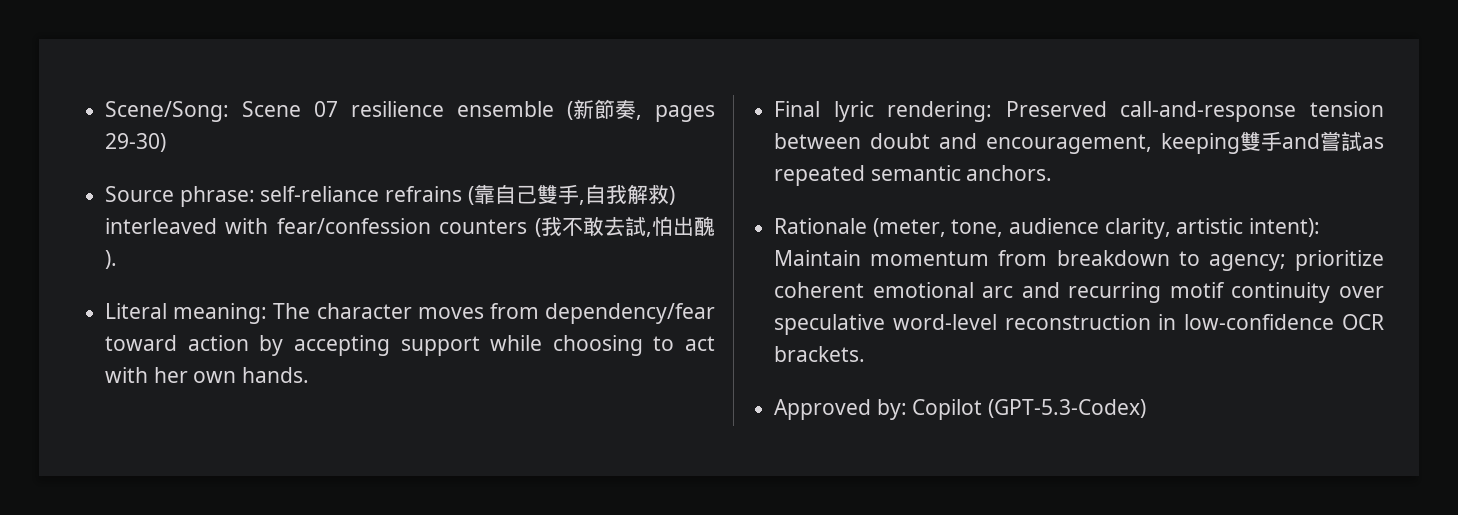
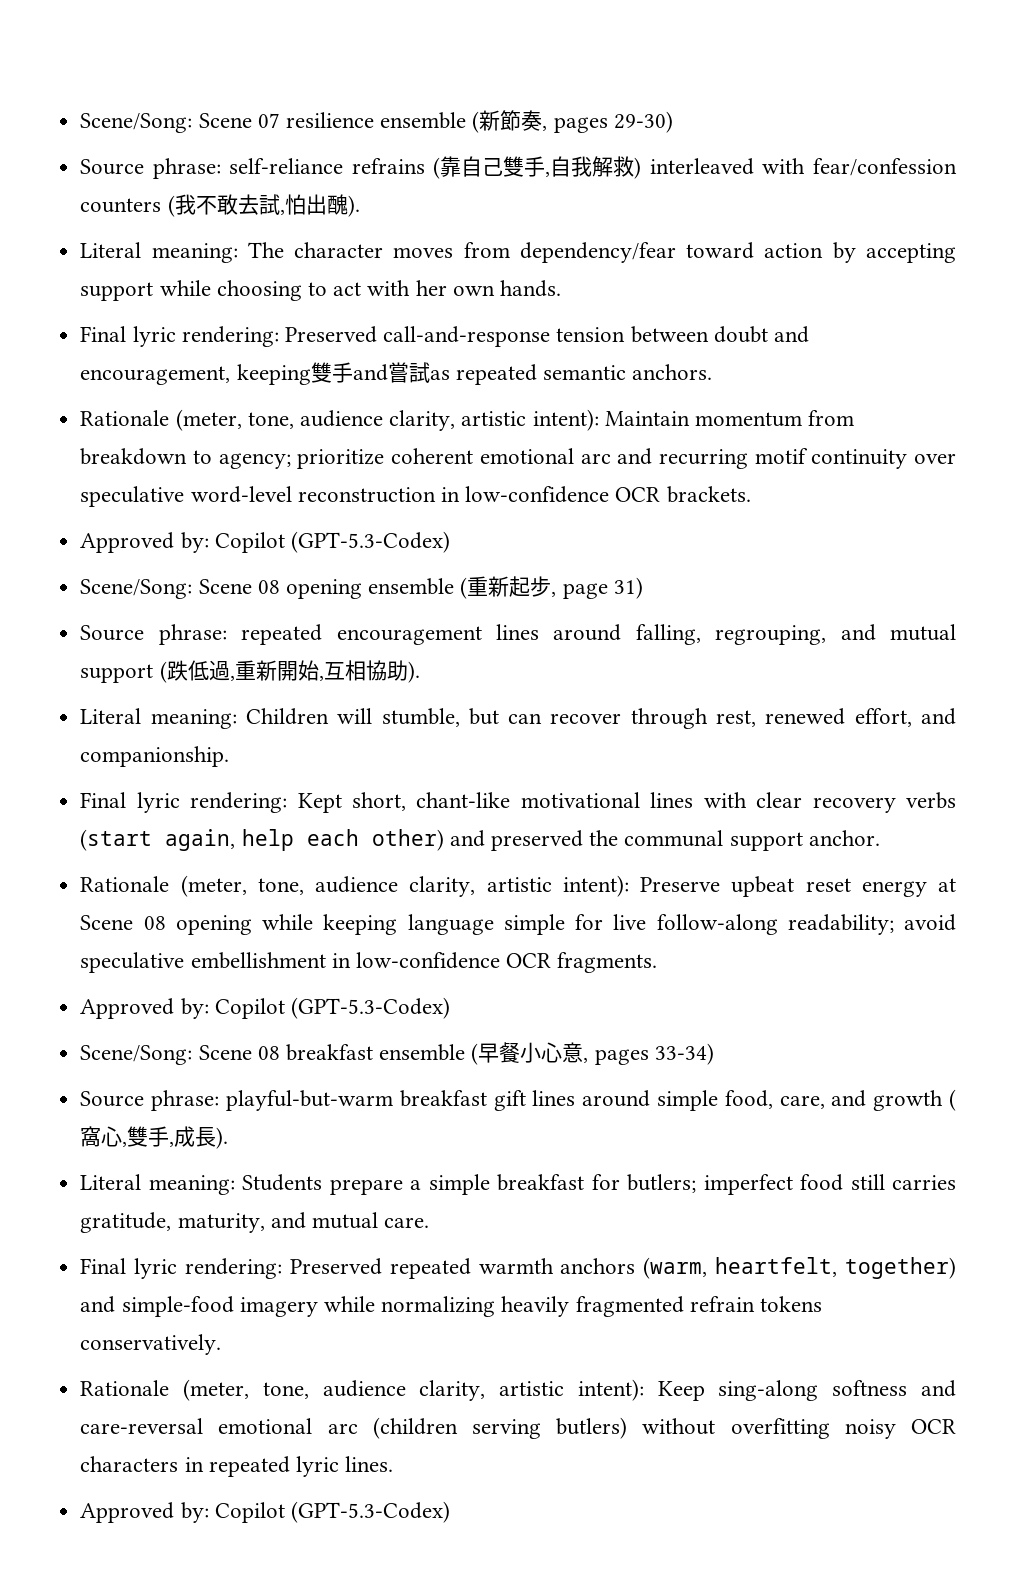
+ Scene/Song: Scene 08 opening ensemble (重新起步, page 31)
+ Source phrase: repeated encouragement lines around falling, regrouping, and mutual support (跌低過,重新開始,互相協助).
+ Literal meaning: Children will stumble, but can recover through rest, renewed effort, and companionship.
+ Final lyric rendering: Kept short, chant-like motivational lines with clear recovery verbs (start again, help each other) and preserved the communal support anchor.
+ Rationale (meter, tone, audience clarity, artistic intent): Preserve upbeat reset energy at Scene 08 opening while keeping language simple for live follow-along readability; avoid speculative embellishment in low-confidence OCR fragments.
+ Approved by: Copilot (GPT-5.3-Codex)
+ Scene/Song: Scene 08 breakfast ensemble (早餐小心意, pages 33-34)
+ Source phrase: playful-but-warm breakfast gift lines around simple food, care, and growth (窩心,雙手,成長).
+ Literal meaning: Students prepare a simple breakfast for butlers; imperfect food still carries gratitude, maturity, and mutual care.
+ Final lyric rendering: Preserved repeated warmth anchors (warm, heartfelt, together) and simple-food imagery while normalizing heavily fragmented refrain tokens conservatively.
+ Rationale (meter, tone, audience clarity, artistic intent): Keep sing-along softness and care-reversal emotional arc (children serving butlers) without overfitting noisy OCR characters in repeated lyric lines.
+ Approved by: Copilot (GPT-5.3-Codex)

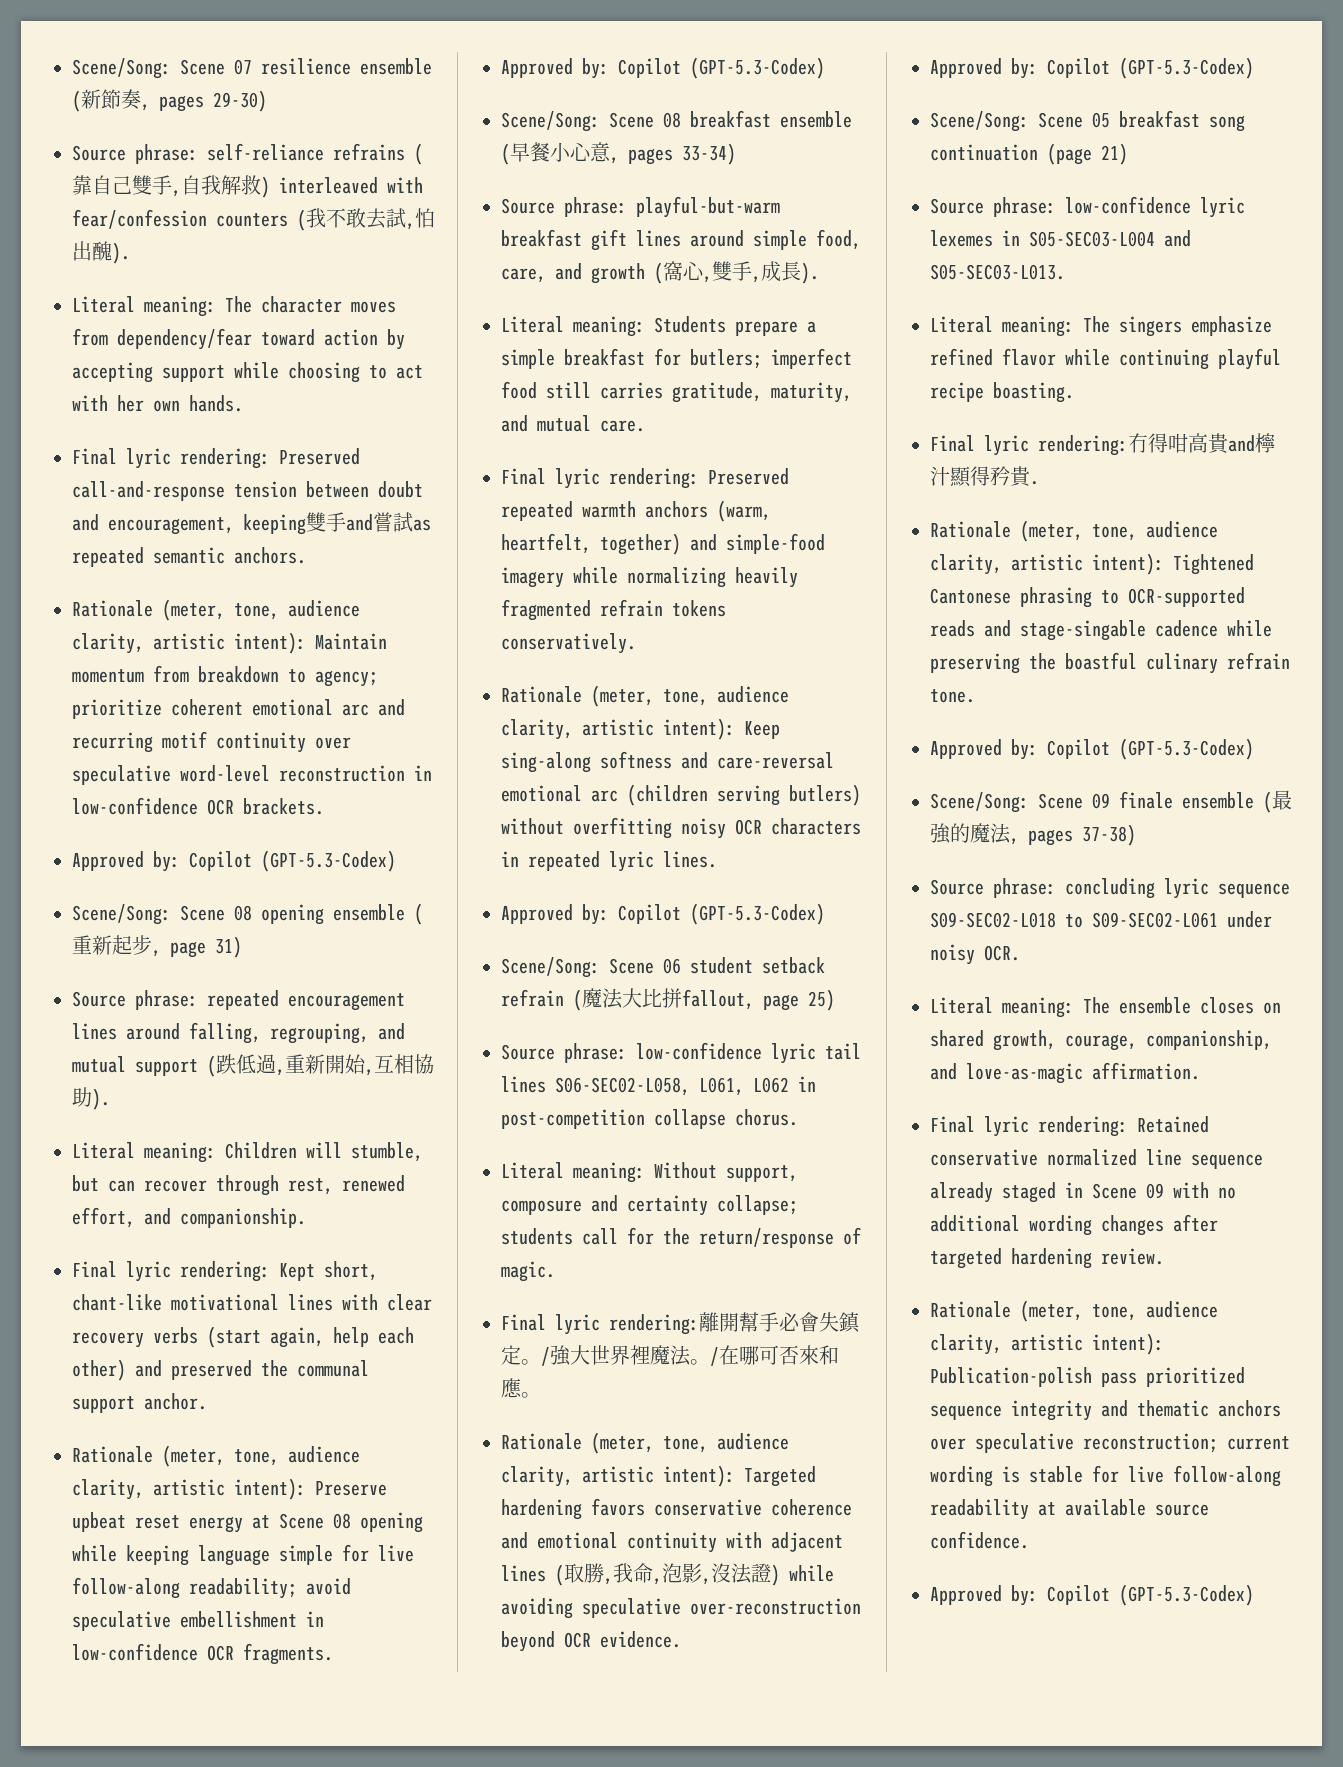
+ Scene/Song: Scene 06 student setback refrain (魔法大比拼fallout, page 25)
+ Source phrase: low-confidence lyric tail lines S06-SEC02-L058, L061, L062 in post-competition collapse chorus.
+ Literal meaning: Without support, composure and certainty collapse; students call for the return/response of magic.
+ Final lyric rendering:離開幫手必會失鎮定。/強大世界裡魔法。/在哪可否來和應。
+ Rationale (meter, tone, audience clarity, artistic intent): Targeted hardening favors conservative coherence and emotional continuity with adjacent lines (取勝,我命,泡影,沒法證) while avoiding speculative over-reconstruction beyond OCR evidence.
+ Approved by: Copilot (GPT-5.3-Codex)
+ Scene/Song: Scene 05 breakfast song continuation (page 21)
+ Source phrase: low-confidence lyric lexemes in S05-SEC03-L004 and S05-SEC03-L013.
+ Literal meaning: The singers emphasize refined flavor while continuing playful recipe boasting.
+ Final lyric rendering:冇得咁高貴and檸汁顯得矜貴.
+ Rationale (meter, tone, audience clarity, artistic intent): Tightened Cantonese phrasing to OCR-supported reads and stage-singable cadence while preserving the boastful culinary refrain tone.
+ Approved by: Copilot (GPT-5.3-Codex)
+ Scene/Song: Scene 09 finale ensemble (最強的魔法, pages 37-38)
+ Source phrase: concluding lyric sequence S09-SEC02-L018 to S09-SEC02-L061 under noisy OCR.
+ Literal meaning: The ensemble closes on shared growth, courage, companionship, and love-as-magic affirmation.
+ Final lyric rendering: Retained conservative normalized line sequence already staged in Scene 09 with no additional wording changes after targeted hardening review.
+ Rationale (meter, tone, audience clarity, artistic intent): Publication-polish pass prioritized sequence integrity and thematic anchors over speculative reconstruction; current wording is stable for live follow-along readability at available source confidence.
+ Approved by: Copilot (GPT-5.3-Codex)

